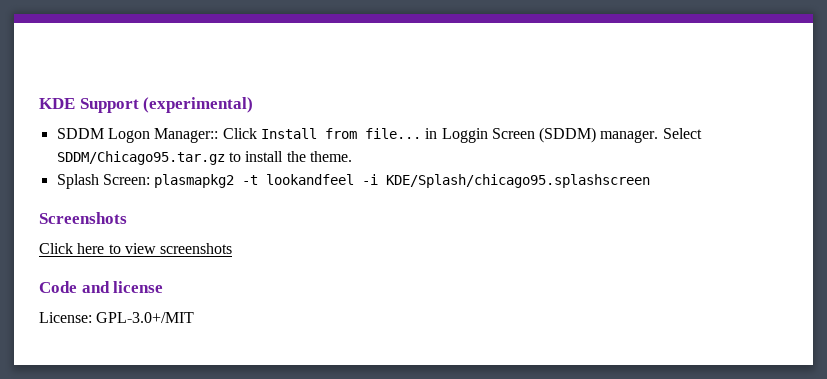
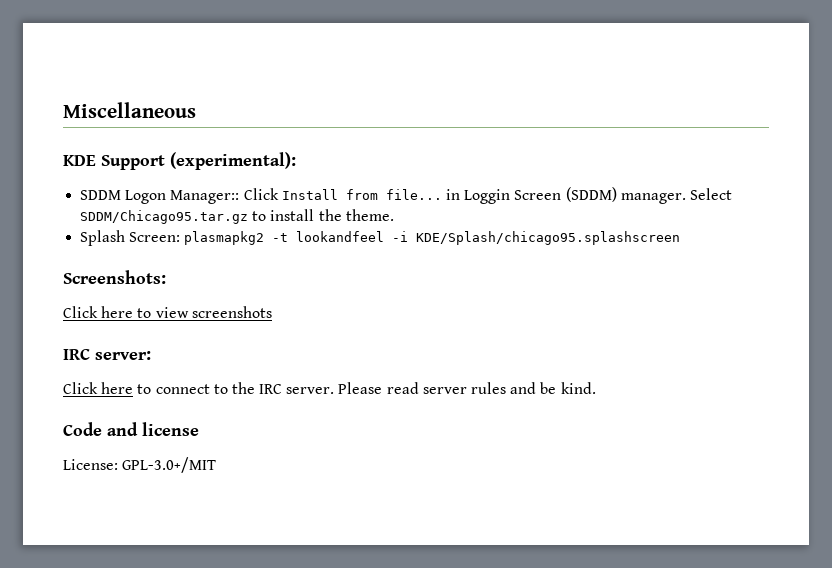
+ Miscellaneous
- KDE Support (experimental)
+ KDE Support (experimental):
- Screenshots
+ Screenshots:
+ IRC server:
+ Click here to connect to the IRC server. Please read server rules and be kind.

